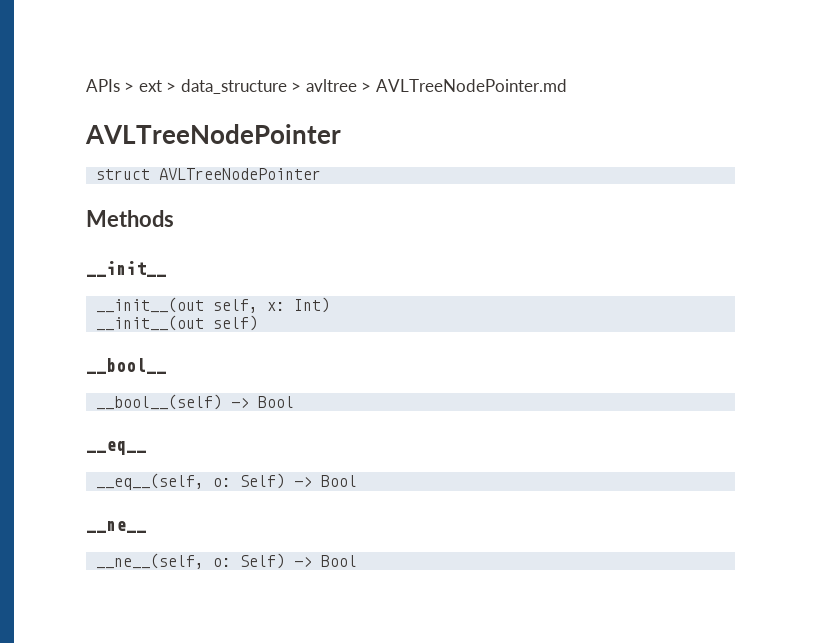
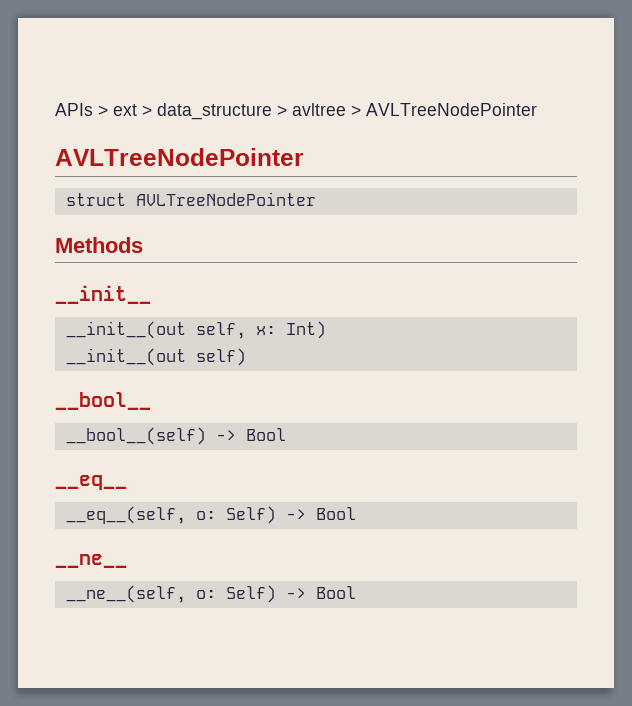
- APIs > ext > data_structure > avltree > AVLTreeNodePointer.md
+ APIs > ext > data_structure > avltree > AVLTreeNodePointer

